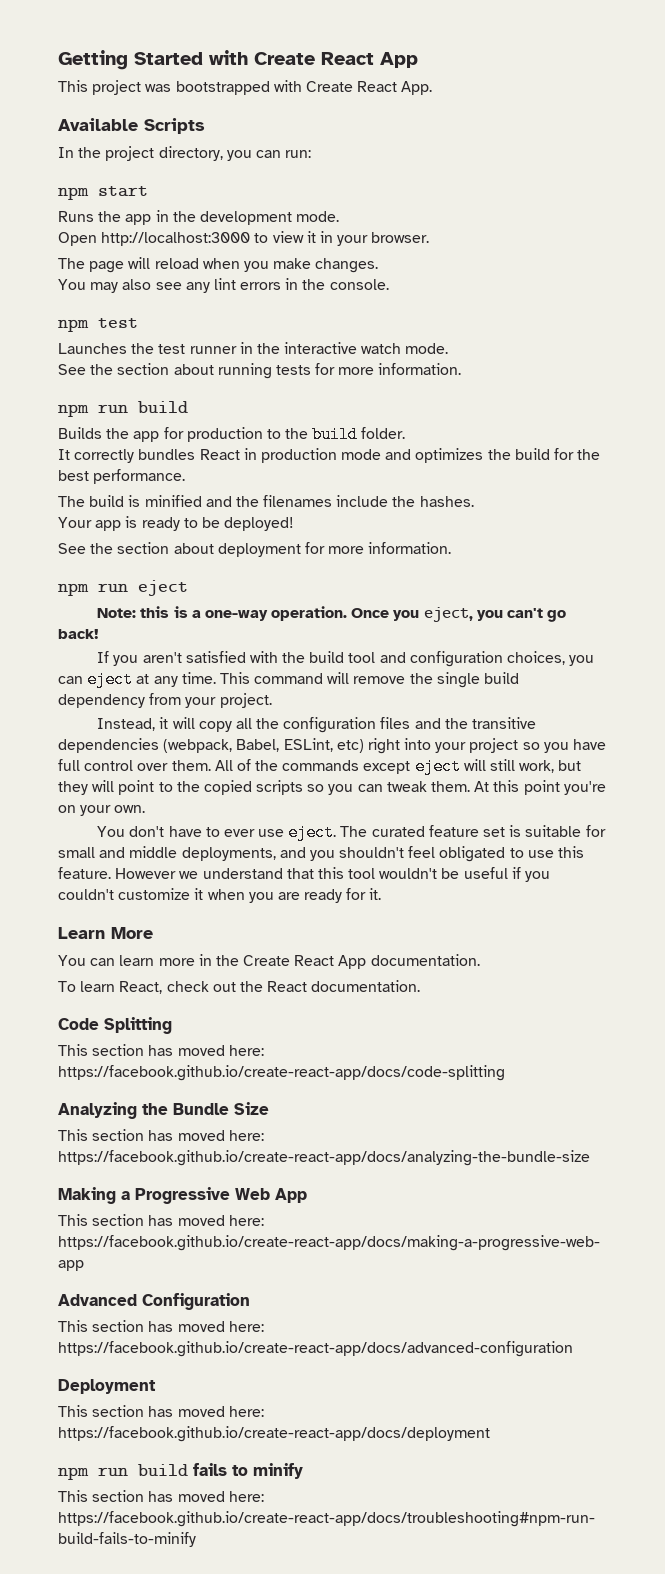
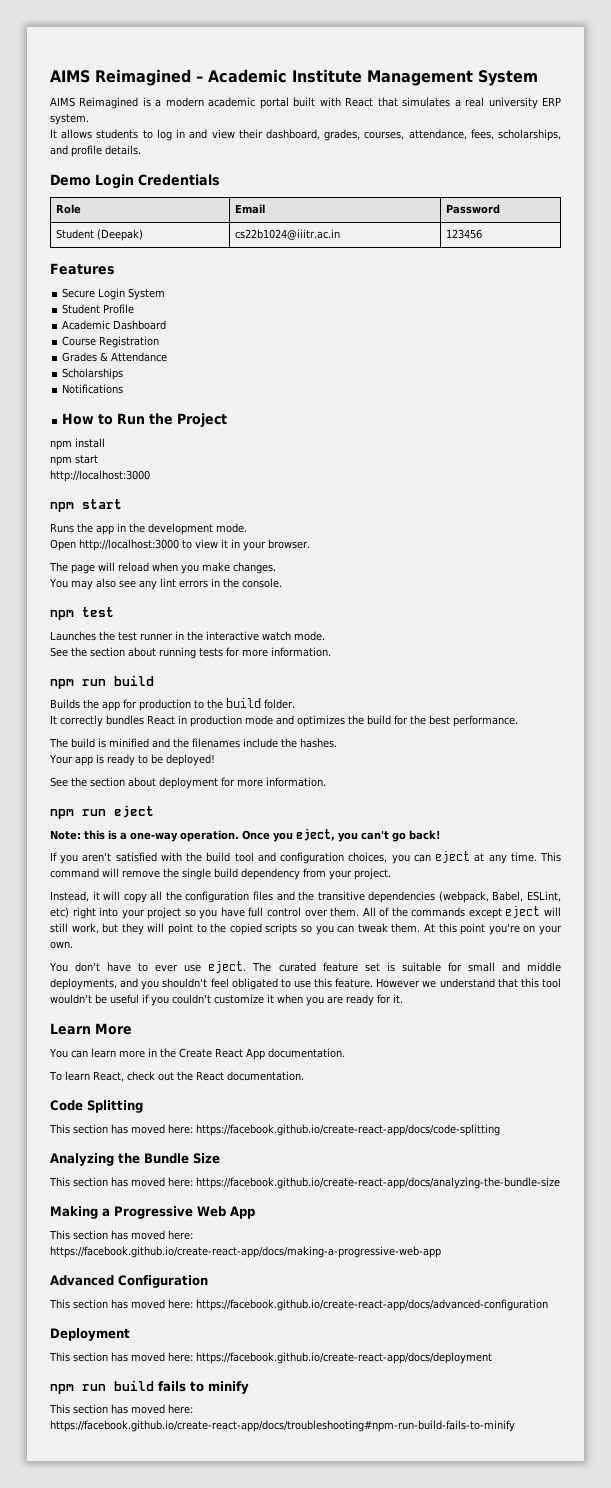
- Getting Started with Create React App
- This project was bootstrapped with Create React App.
- Available Scripts
- In the project directory, you can run:
+ AIMS Reimagined – Academic Institute Management System
+ AIMS Reimagined is a modern academic portal built with React that simulates a real university ERP system.
+ It allows students to log in and view their dashboard, grades, courses, attendance, fees, scholarships, and profile details.
+ Demo Login Credentials
+ Role | Email | Password
+ Student (Deepak) | cs22b1024@iiitr.ac.in | 123456
+ Features
+ Secure Login System
+ Student Profile
+ Academic Dashboard
+ Course Registration
+ Grades & Attendance
+ Scholarships
+ Notifications
+ How to Run the Project
+ npm install
+ npm start
+ http://localhost:3000

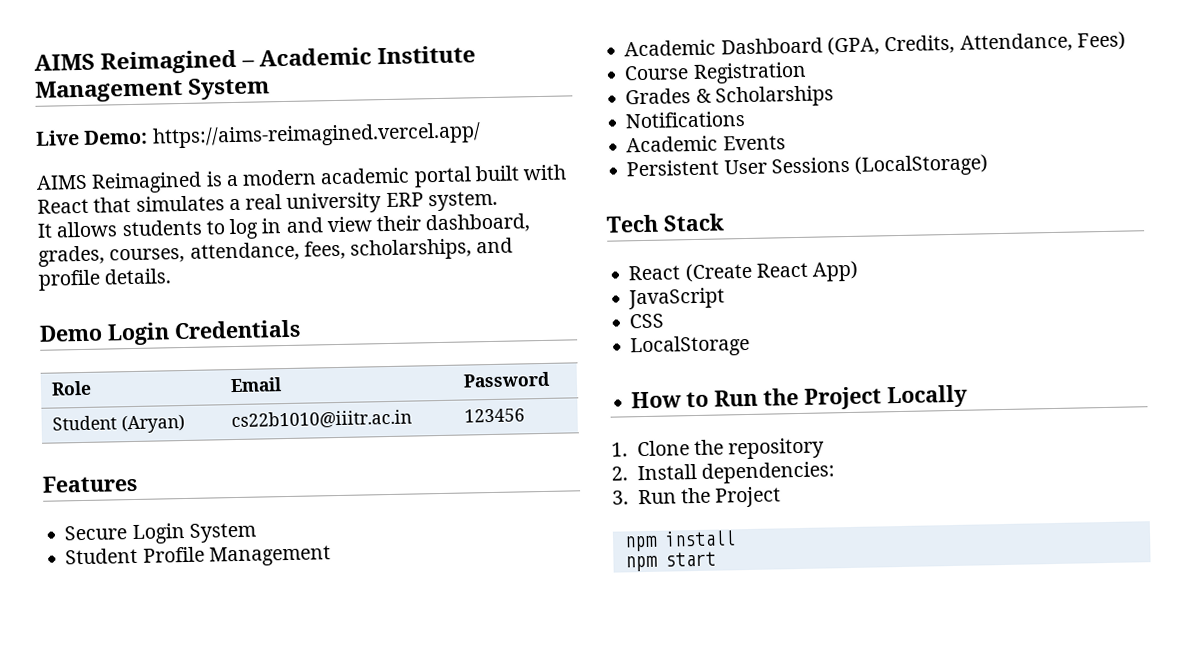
+ Live Demo: https://aims-reimagined.vercel.app/
- Student (Deepak) | cs22b1024@iiitr.ac.in | 123456
+ Student (Aryan) | cs22b1010@iiitr.ac.in | 123456
- Student Profile
+ Student Profile Management
- Academic Dashboard
+ Academic Dashboard (GPA, Credits, Attendance, Fees)
- Grades & Attendance
- Scholarships
+ Grades & Scholarships
+ Academic Events
+ Persistent User Sessions (LocalStorage)
+ Tech Stack
+ React (Create React App)
+ JavaScript
+ CSS
+ LocalStorage
- How to Run the Project
+ How to Run the Project Locally
+ 1. Clone the repository
+ 2. Install dependencies:
+ 3. Run the Project
  npm install
  npm start
- http://localhost:3000
- npm start
- Runs the app in the development mode.
- Open http://localhost:3000 to view it in your browser.
- The page will reload when you make changes.
- You may also see any lint errors in the console.
- npm test
- Launches the test runner in the interactive watch mode.
- See the section about running tests for more information.
- npm run build
- Builds the app for production to the build folder.
- It correctly bundles React in production mode and optimizes the build for the best performance.
- The build is minified and the filenames include the hashes.
- Your app is ready to be deployed!
- See the section about deployment for more information.
- npm run eject
- Note: this is a one-way operation. Once you eject, you can't go back!
- If you aren't satisfied with the build tool and configuration choices, you can eject at any time. This command will remove the single build dependency from your project.
- Instead, it will copy all the configuration files and the transitive dependencies (webpack, Babel, ESLint, etc) right into your project so you have full control over them. All of the commands except eject will still work, but they will point to the copied scripts so you can tweak them. At this point you're on your own.
- You don't have to ever use eject. The curated feature set is suitable for small and middle deployments, and you shouldn't feel obligated to use this feature. However we understand that this tool wouldn't be useful if you couldn't customize it when you are ready for it.
- Learn More
- You can learn more in the Create React App documentation.
- To learn React, check out the React documentation.
- Code Splitting
- This section has moved here: https://facebook.github.io/create-react-app/docs/code-splitting
- Analyzing the Bundle Size
- This section has moved here: https://facebook.github.io/create-react-app/docs/analyzing-the-bundle-size
- Making a Progressive Web App
- This section has moved here: https://facebook.github.io/create-react-app/docs/making-a-progressive-web-app
- Advanced Configuration
- This section has moved here: https://facebook.github.io/create-react-app/docs/advanced-configuration
- Deployment
- This section has moved here: https://facebook.github.io/create-react-app/docs/deployment
- npm run build fails to minify
- This section has moved here: https://facebook.github.io/create-react-app/docs/troubleshooting#npm-run-build-fails-to-minify

